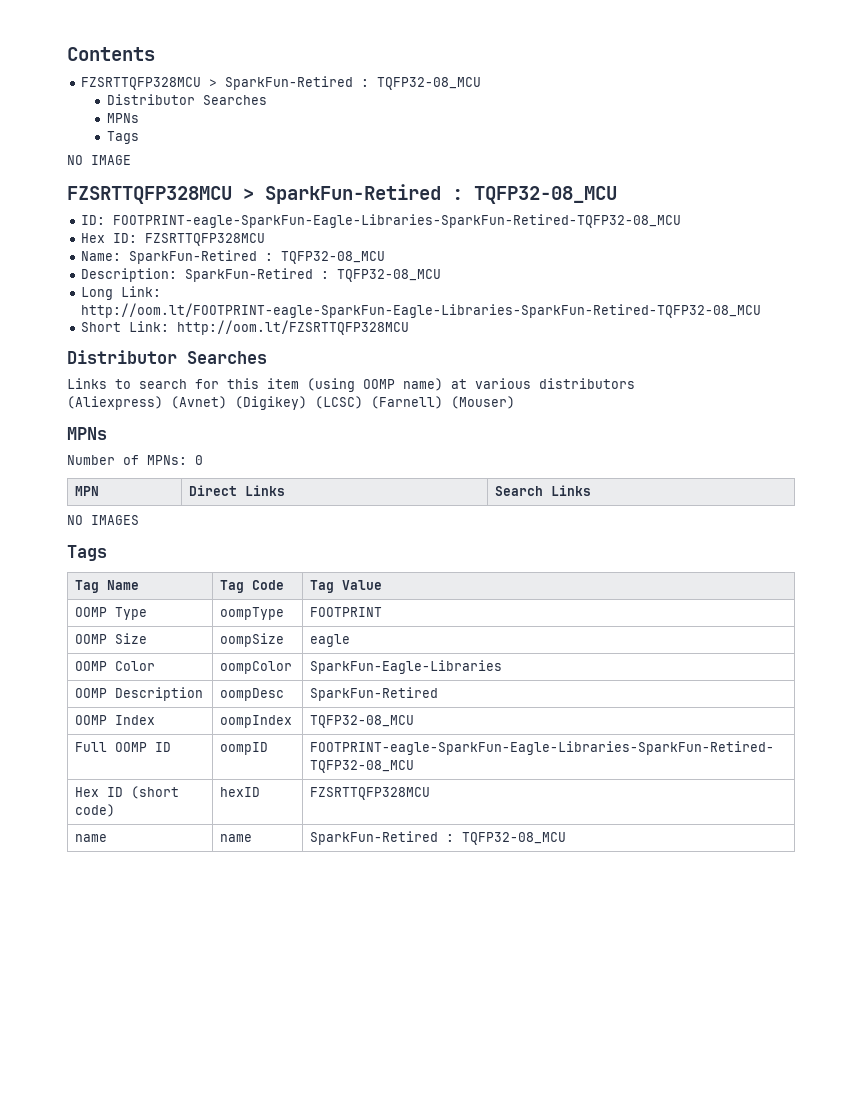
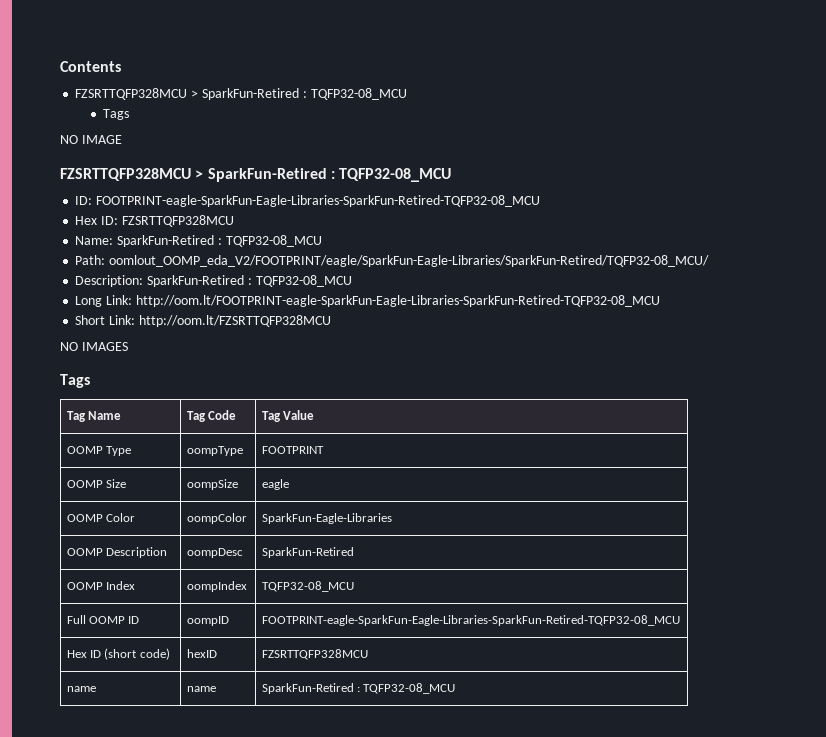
  Contents
  FZSRTTQFP328MCU > SparkFun-Retired : TQFP32-08_MCU
- Distributor Searches
- MPNs
+ Path: oomlout_OOMP_eda_V2/FOOTPRINT/eagle/SparkFun-Eagle-Libraries/SparkFun-Retired/TQFP32-08_MCU/
  Short Link: http://oom.lt/FZSRTTQFP328MCU
- Distributor Searches
- Links to search for this item (using OOMP name) at various distributors
- (Aliexpress) (Avnet) (Digikey) (LCSC) (Farnell) (Mouser)
- MPNs
- Number of MPNs: 0
- MPN | Direct Links | Search Links

